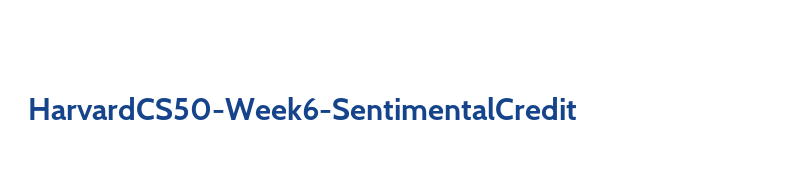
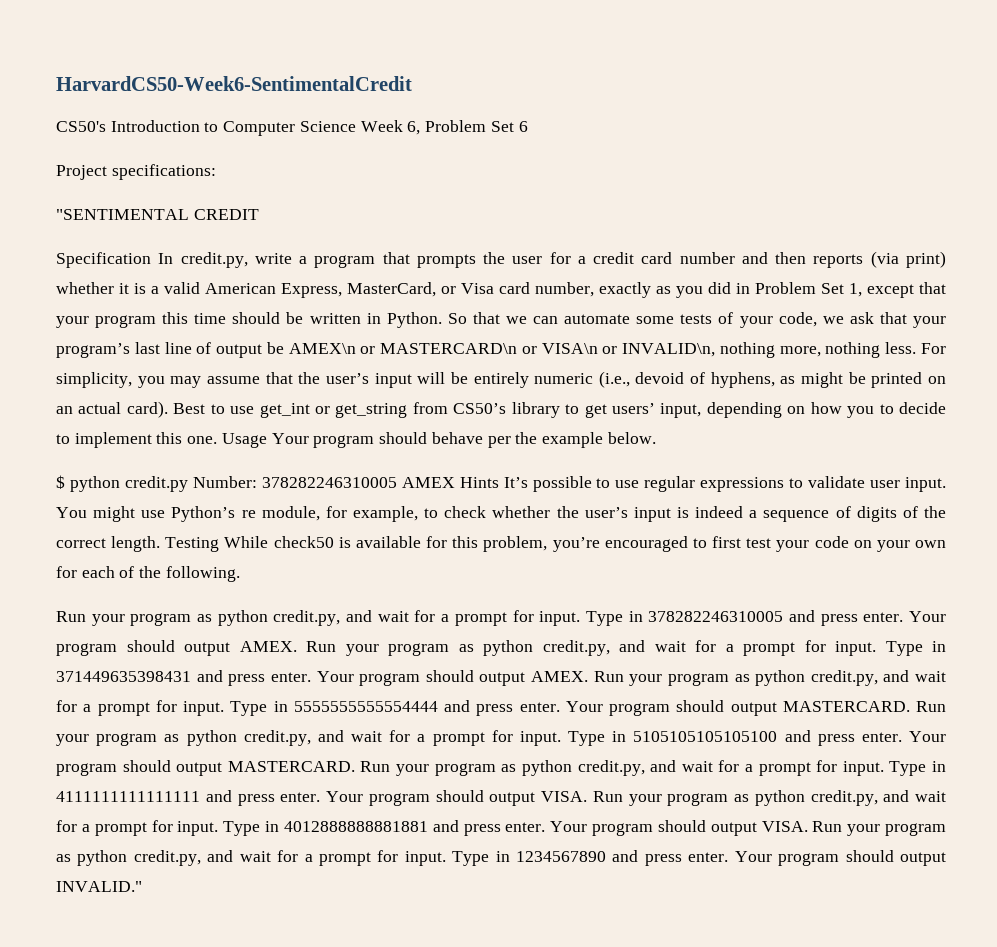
+ CS50's Introduction to Computer Science Week 6, Problem Set 6
+ Project specifications:
+ "SENTIMENTAL CREDIT
+ Specification In credit.py, write a program that prompts the user for a credit card number and then reports (via print) whether it is a valid American Express, MasterCard, or Visa card number, exactly as you did in Problem Set 1, except that your program this time should be written in Python. So that we can automate some tests of your code, we ask that your program’s last line of output be AMEX\n or MASTERCARD\n or VISA\n or INVALID\n, nothing more, nothing less. For simplicity, you may assume that the user’s input will be entirely numeric (i.e., devoid of hyphens, as might be printed on an actual card). Best to use get_int or get_string from CS50’s library to get users’ input, depending on how you to decide to implement this one. Usage Your program should behave per the example below.
+ $ python credit.py Number: 378282246310005 AMEX Hints It’s possible to use regular expressions to validate user input. You might use Python’s re module, for example, to check whether the user’s input is indeed a sequence of digits of the correct length. Testing While check50 is available for this problem, you’re encouraged to first test your code on your own for each of the following.
+ Run your program as python credit.py, and wait for a prompt for input. Type in 378282246310005 and press enter. Your program should output AMEX. Run your program as python credit.py, and wait for a prompt for input. Type in 371449635398431 and press enter. Your program should output AMEX. Run your program as python credit.py, and wait for a prompt for input. Type in 5555555555554444 and press enter. Your program should output MASTERCARD. Run your program as python credit.py, and wait for a prompt for input. Type in 5105105105105100 and press enter. Your program should output MASTERCARD. Run your program as python credit.py, and wait for a prompt for input. Type in 4111111111111111 and press enter. Your program should output VISA. Run your program as python credit.py, and wait for a prompt for input. Type in 4012888888881881 and press enter. Your program should output VISA. Run your program as python credit.py, and wait for a prompt for input. Type in 1234567890 and press enter. Your program should output INVALID."

